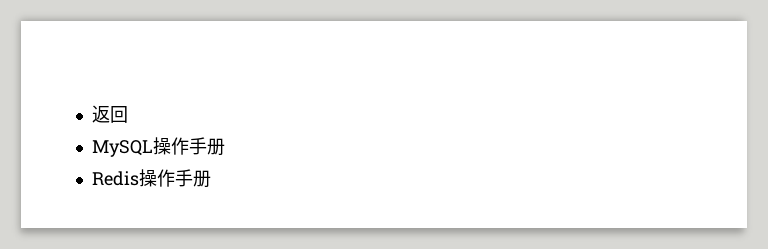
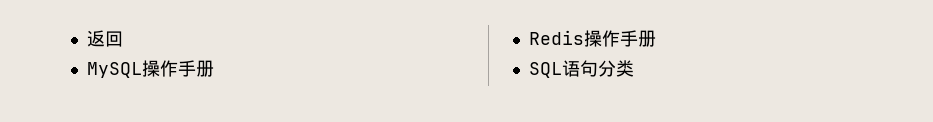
+ SQL语句分类

